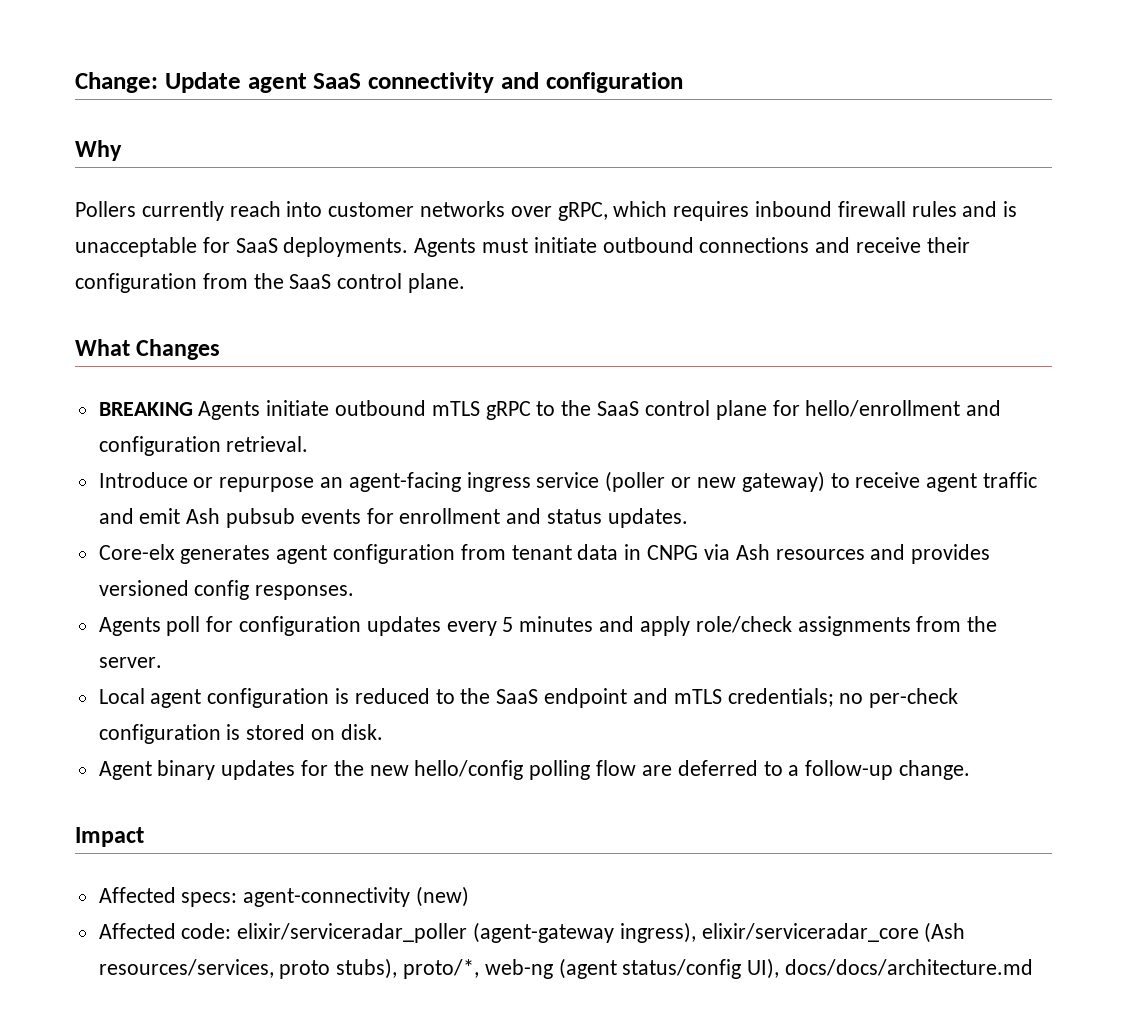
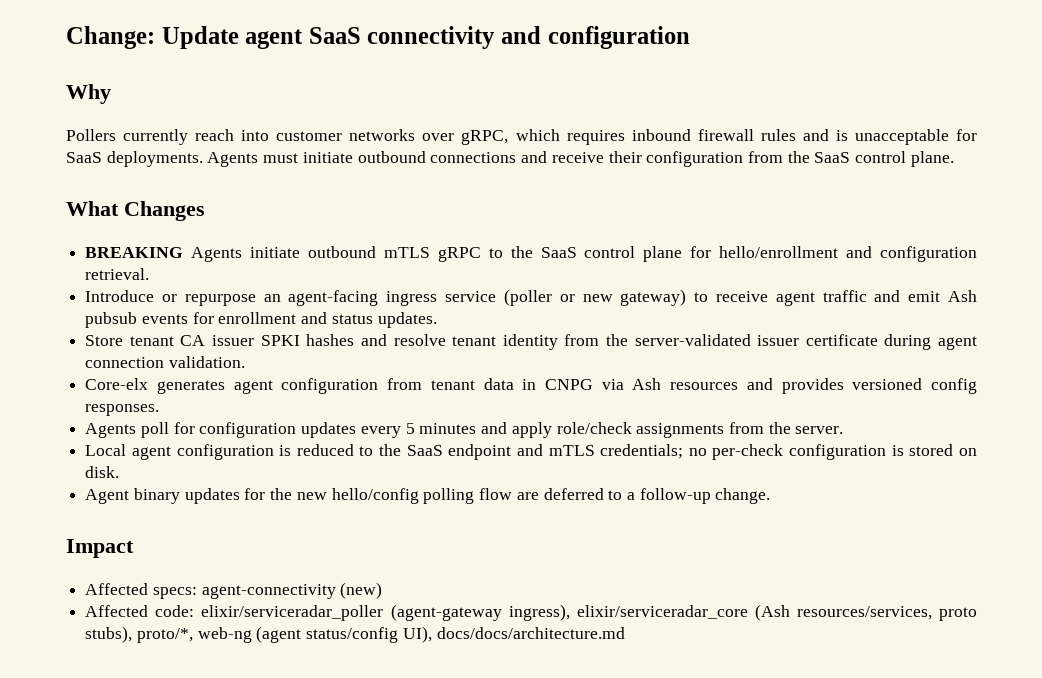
+ Store tenant CA issuer SPKI hashes and resolve tenant identity from the server-validated issuer certificate during agent connection validation.

